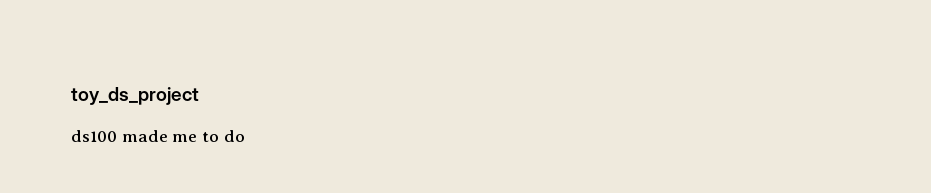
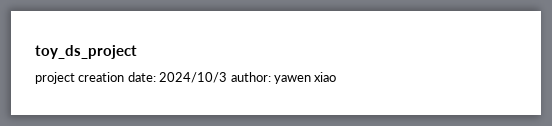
- ds100 made me to do
+ project creation date: 2024/10/3 author: yawen xiao

